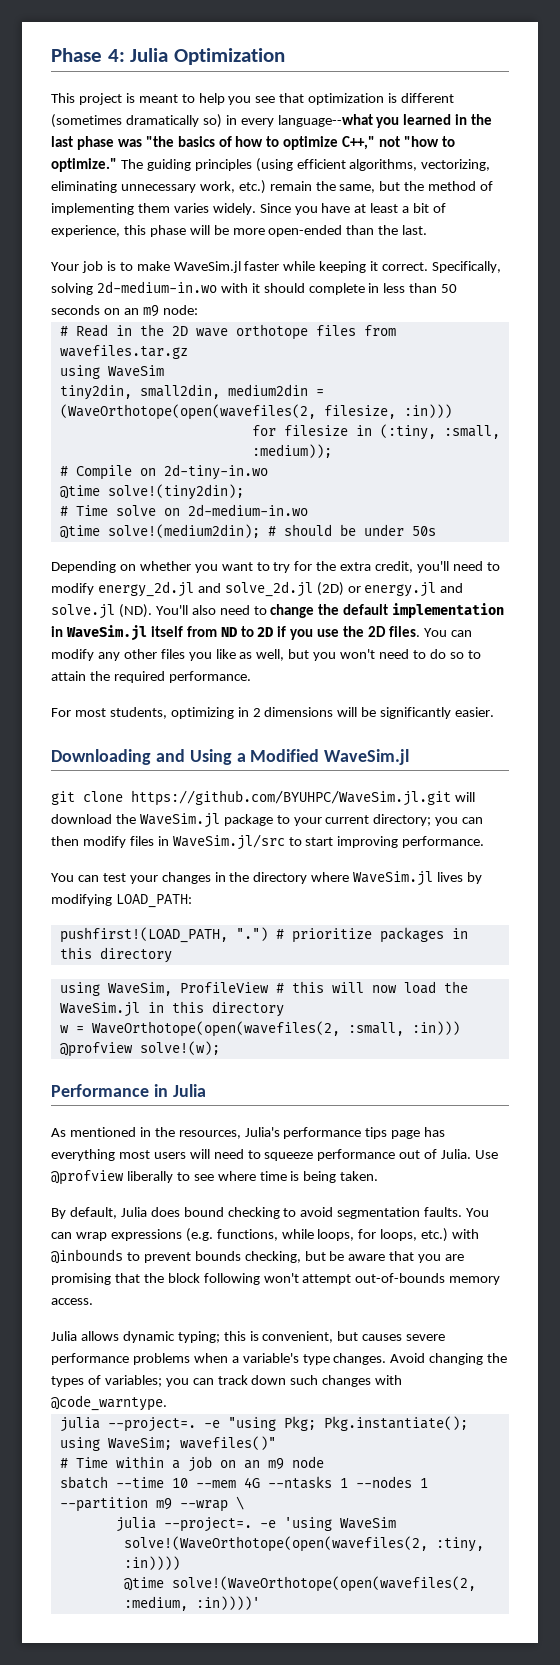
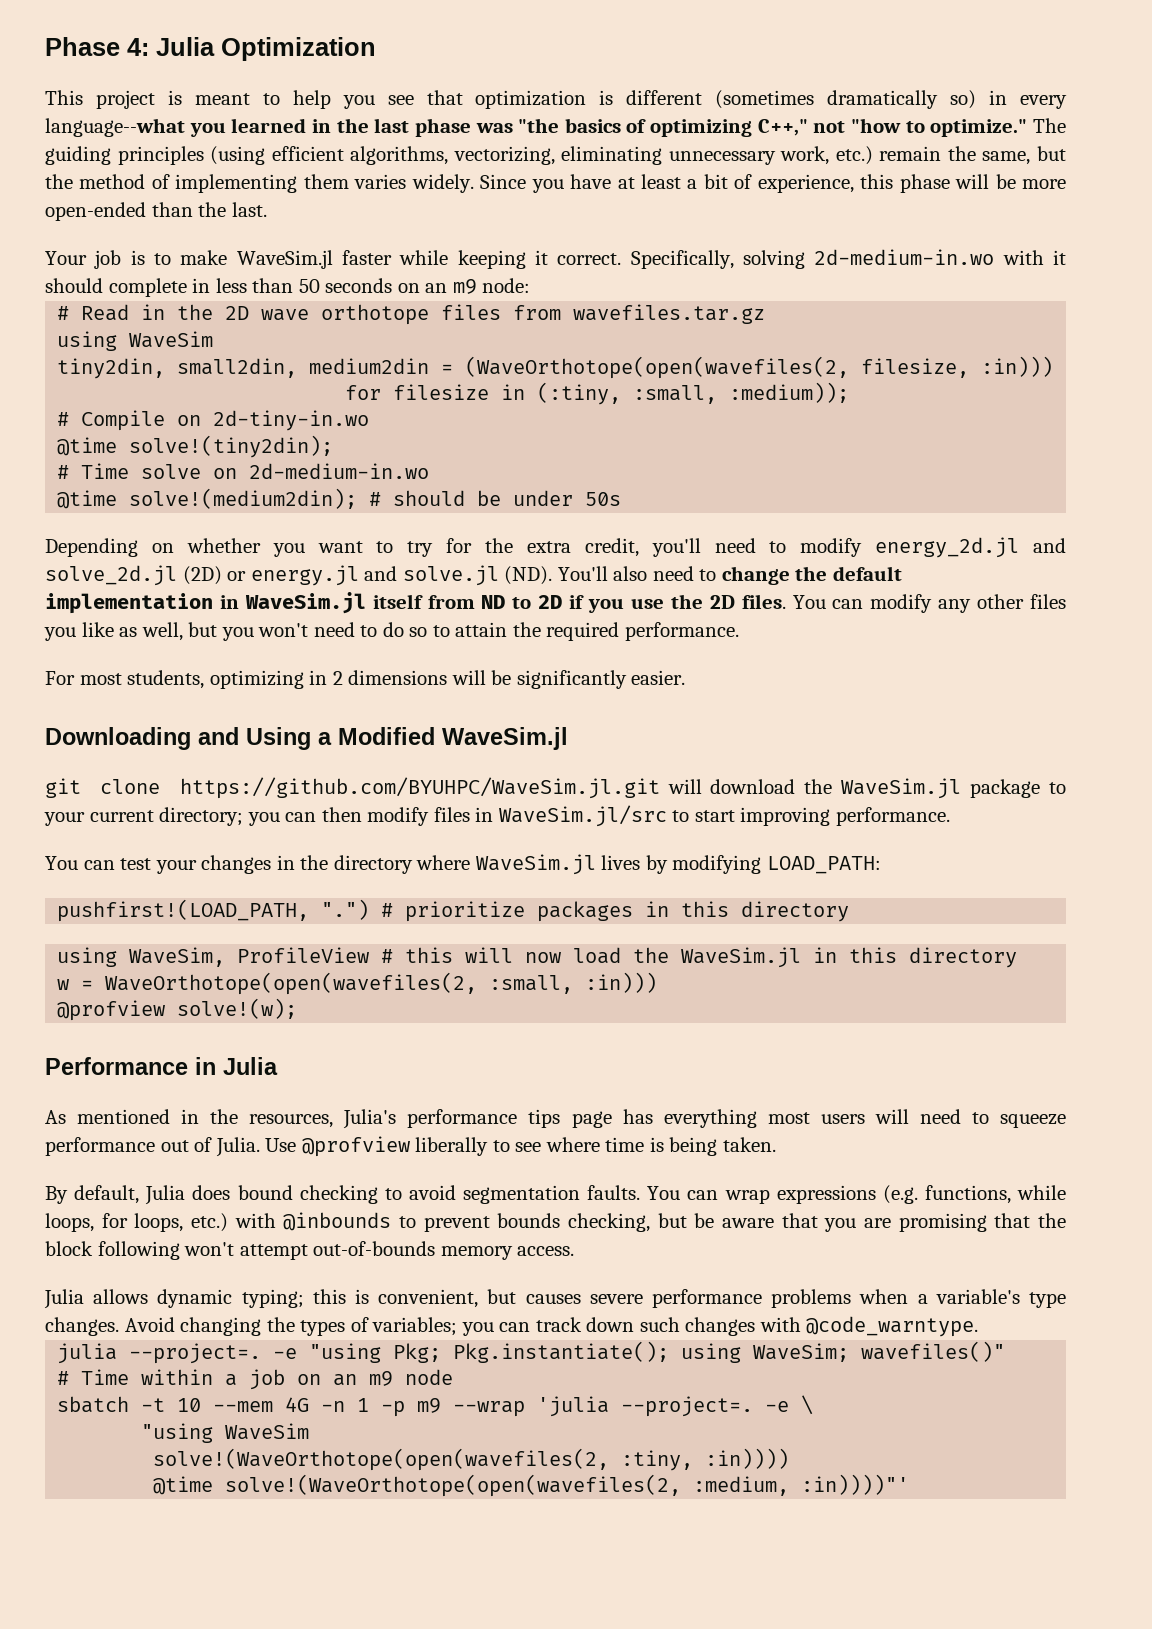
- This project is meant to help you see that optimization is different (sometimes dramatically so) in every language--what you learned in the last phase was "the basics of how to optimize C++," not "how to optimize."
+ This project is meant to help you see that optimization is different (sometimes dramatically so) in every language--what you learned in the last phase was "the basics of optimizing C++," not "how to optimize."
- sbatch --time 10 --mem 4G --ntasks 1 --nodes 1 --partition m9 --wrap \
- julia --project=. -e 'using WaveSim
+ sbatch -t 10 --mem 4G -n 1 -p m9 --wrap 'julia --project=. -e \
+ "using WaveSim
- @time solve!(WaveOrthotope(open(wavefiles(2, :medium, :in))))'
+ @time solve!(WaveOrthotope(open(wavefiles(2, :medium, :in))))"'

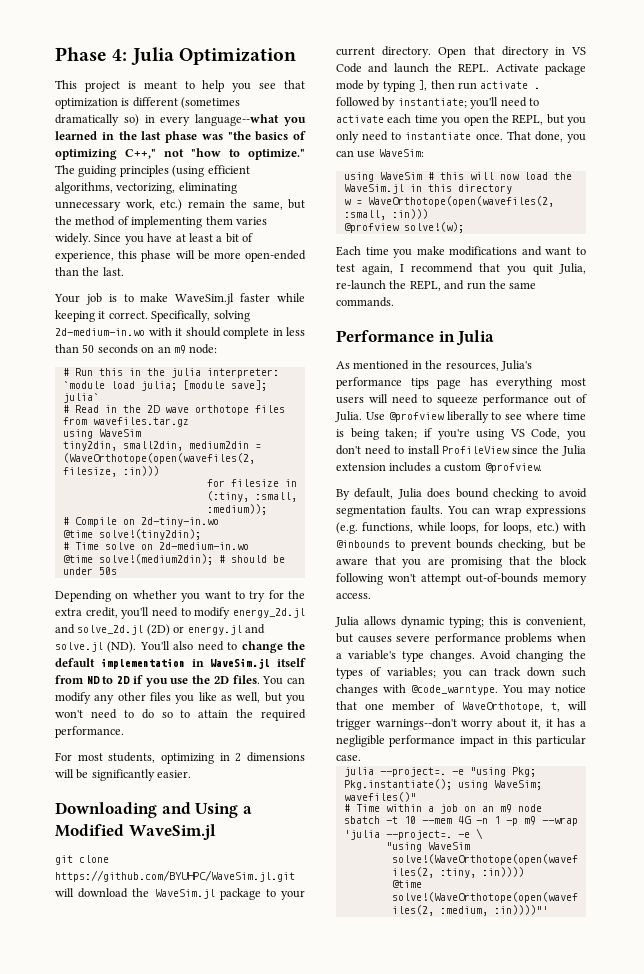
+ # Run this in the julia interpreter: `module load julia; [module save]; julia`
- git clone https://github.com/BYUHPC/WaveSim.jl.git will download the WaveSim.jl package to your current directory; you can then modify files in WaveSim.jl/src to start improving performance.
- You can test your changes in the directory where WaveSim.jl lives by modifying LOAD_PATH:
- pushfirst!(LOAD_PATH, ".") # prioritize packages in this directory
- using WaveSim, ProfileView # this will now load the WaveSim.jl in this directory
+ git clone https://github.com/BYUHPC/WaveSim.jl.git will download the WaveSim.jl package to your current directory. Open that directory in VS Code and launch the REPL. Activate package mode by typing ], then run activate . followed by instantiate; you'll need to activate each time you open the REPL, but you only need to instantiate once. That done, you can use WaveSim:
+ using WaveSim # this will now load the WaveSim.jl in this directory
+ Each time you make modifications and want to test again, I recommend that you quit Julia, re-launch the REPL, and run the same commands.
- Use @profview liberally to see where time is being taken.
+ Use @profview liberally to see where time is being taken; if you're using VS Code, you don't need to install ProfileView since the Julia extension includes a custom @profview.
+ You may notice that one member of WaveOrthotope, t, will trigger warnings--don't worry about it, it has a negligible performance impact in this particular case.

